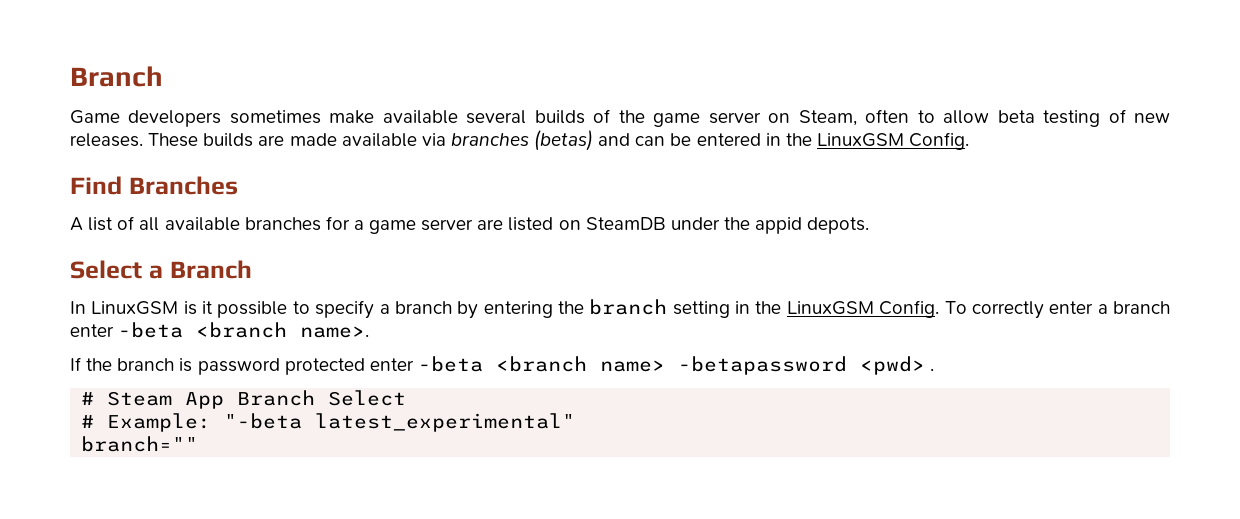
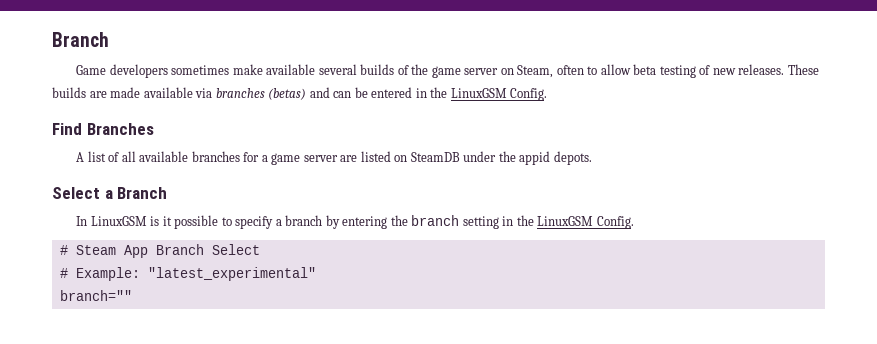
- To correctly enter a branch enter -beta <branch name>.
- If the branch is password protected enter -beta <branch name> -betapassword <pwd> .
- # Example: "-beta latest_experimental"
+ # Example: "latest_experimental"

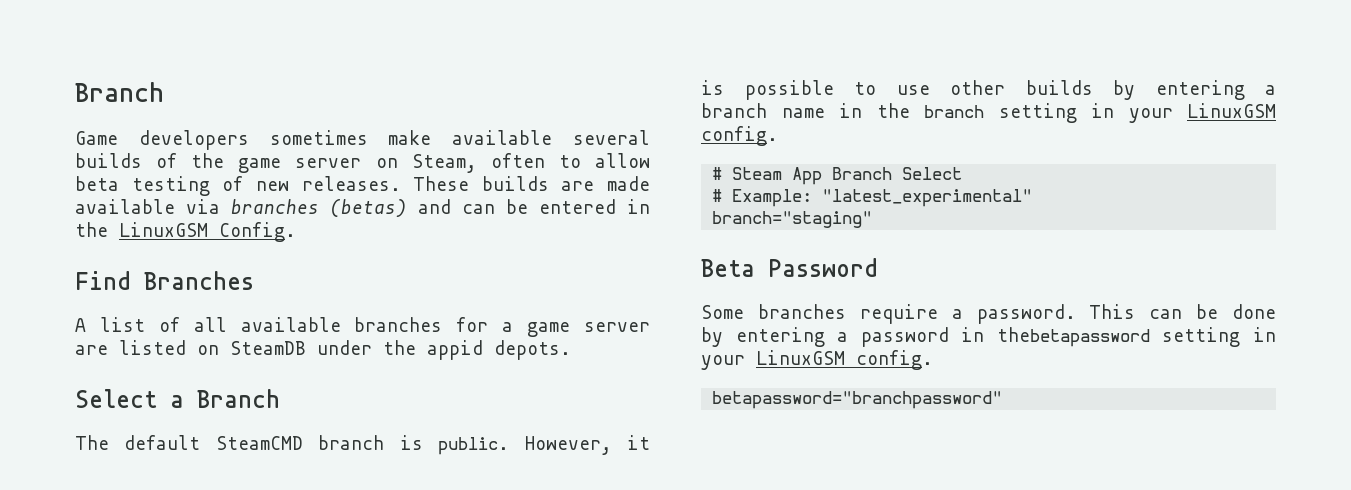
- In LinuxGSM is it possible to specify a branch by entering the branch setting in the LinuxGSM Config.
+ The default SteamCMD branch is public. However, it is possible to use other builds by entering a branch name in the branch setting in your LinuxGSM config.
- branch=""
+ branch="staging"
+ Beta Password
+ Some branches require a password. This can be done by entering a password in thebetapassword setting in your LinuxGSM config.
+ betapassword="branchpassword"

